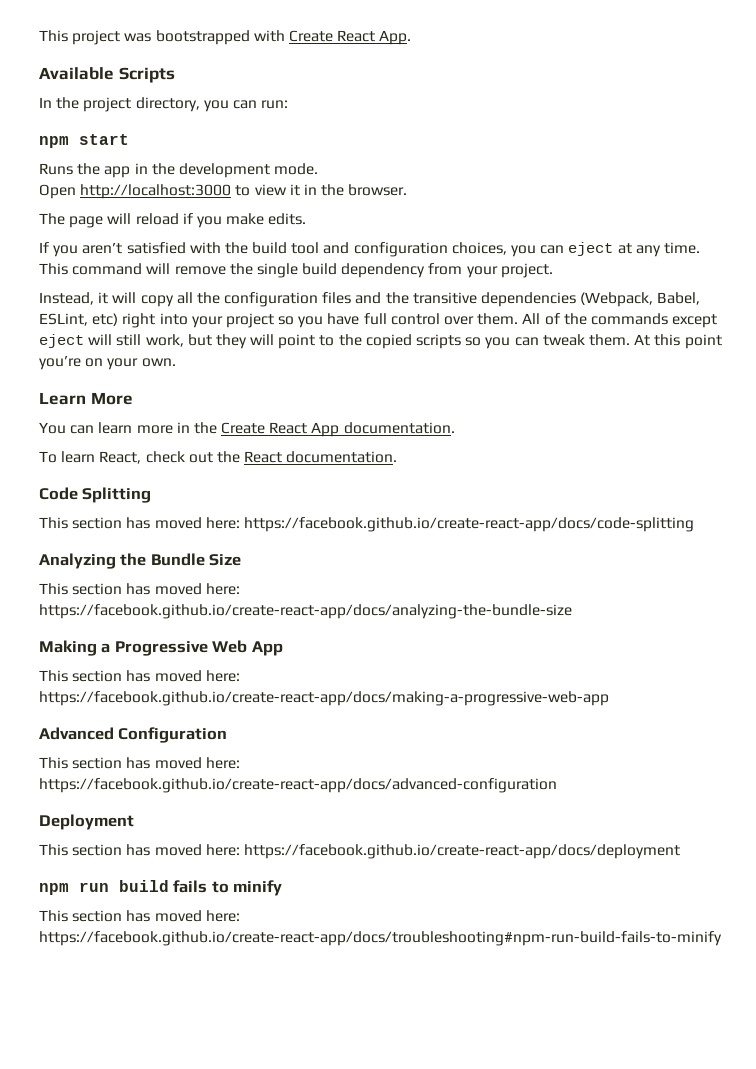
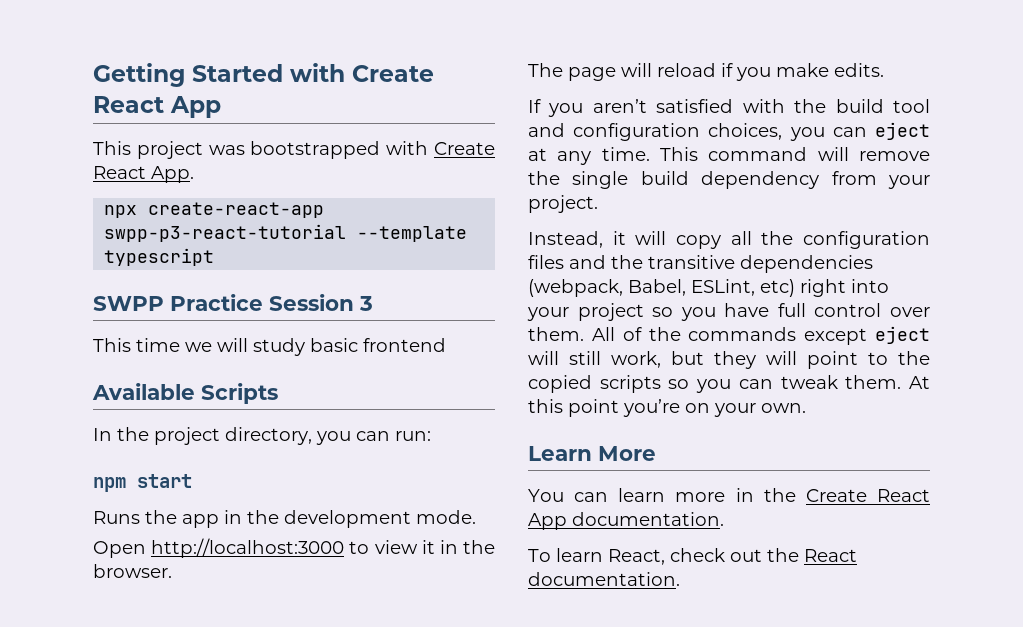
+ Getting Started with Create React App
+ npx create-react-app swpp-p3-react-tutorial --template typescript
+ SWPP Practice Session 3
+ This time we will study basic frontend
- Instead, it will copy all the configuration files and the transitive dependencies (Webpack, Babel, ESLint, etc) right into your project so you have full control over them.
+ Instead, it will copy all the configuration files and the transitive dependencies (webpack, Babel, ESLint, etc) right into your project so you have full control over them.
- Code Splitting
- This section has moved here: https://facebook.github.io/create-react-app/docs/code-splitting
- Analyzing the Bundle Size
- This section has moved here: https://facebook.github.io/create-react-app/docs/analyzing-the-bundle-size
- Making a Progressive Web App
- This section has moved here: https://facebook.github.io/create-react-app/docs/making-a-progressive-web-app
- Advanced Configuration
- This section has moved here: https://facebook.github.io/create-react-app/docs/advanced-configuration
- Deployment
- This section has moved here: https://facebook.github.io/create-react-app/docs/deployment
- npm run build fails to minify
- This section has moved here: https://facebook.github.io/create-react-app/docs/troubleshooting#npm-run-build-fails-to-minify

